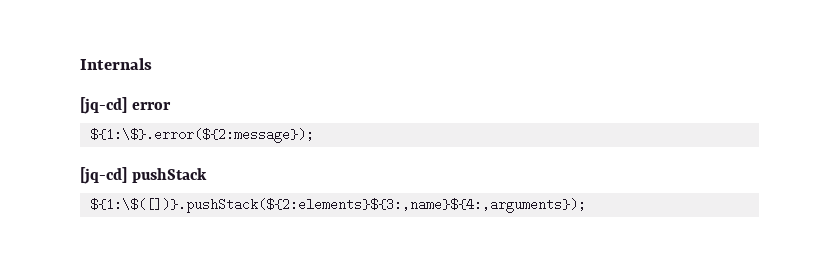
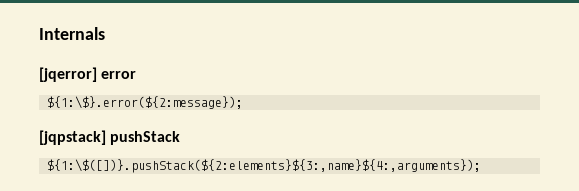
- [jq-cd] error
+ [jqerror] error
- [jq-cd] pushStack
+ [jqpstack] pushStack

